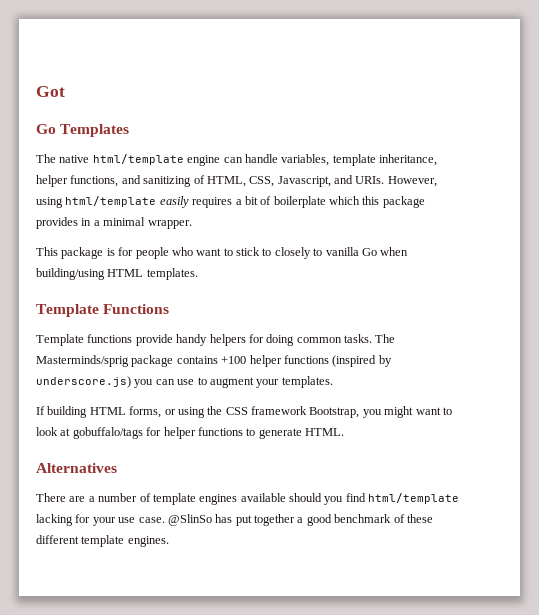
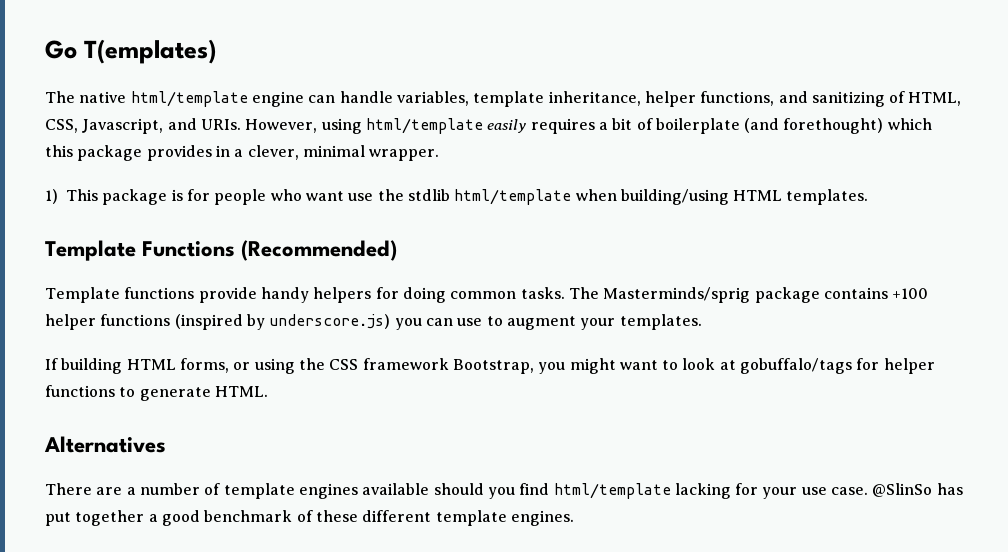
- Got
- Go Templates
+ Go T(emplates)
- However, using html/template easily requires a bit of boilerplate which this package provides in a minimal wrapper.
+ However, using html/template easily requires a bit of boilerplate (and forethought) which this package provides in a clever, minimal wrapper.
- This package is for people who want to stick to closely to vanilla Go when building/using HTML templates.
+ 1) This package is for people who want use the stdlib html/template when building/using HTML templates.
- Template Functions
+ Template Functions (Recommended)

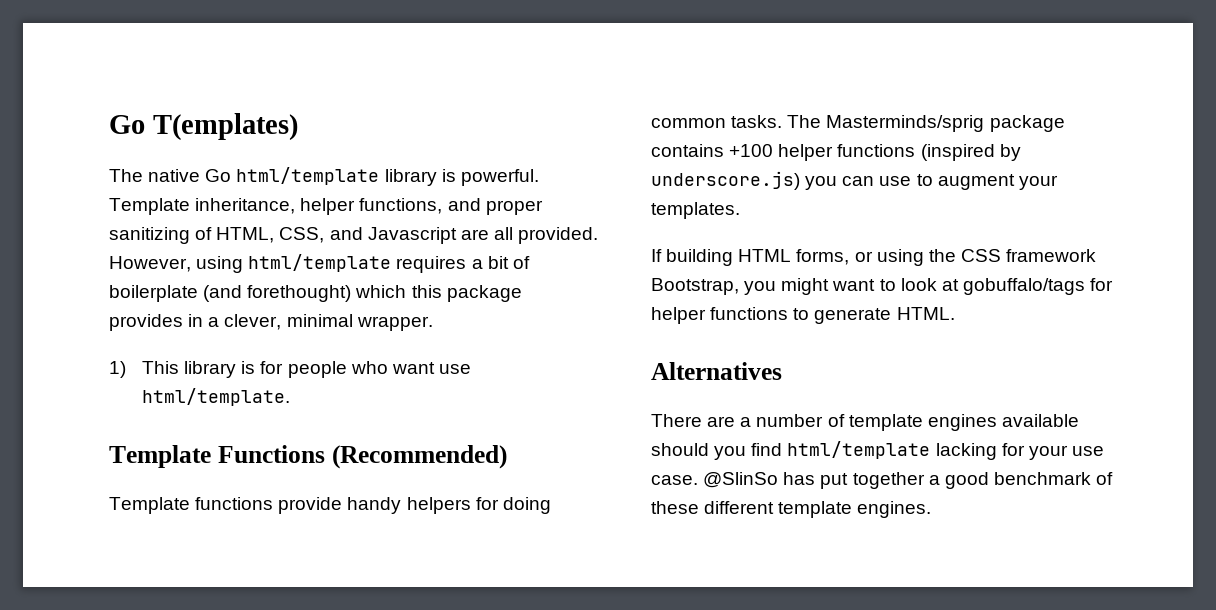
- The native html/template engine can handle variables, template inheritance, helper functions, and sanitizing of HTML, CSS, Javascript, and URIs.
+ The native Go html/template library is powerful. Template inheritance, helper functions, and proper sanitizing of HTML, CSS, and Javascript are all provided.
- However, using html/template easily requires a bit of boilerplate (and forethought) which this package provides in a clever, minimal wrapper.
+ However, using html/template requires a bit of boilerplate (and forethought) which this package provides in a clever, minimal wrapper.
- 1) This package is for people who want use the stdlib html/template when building/using HTML templates.
+ 1) This library is for people who want use html/template.

